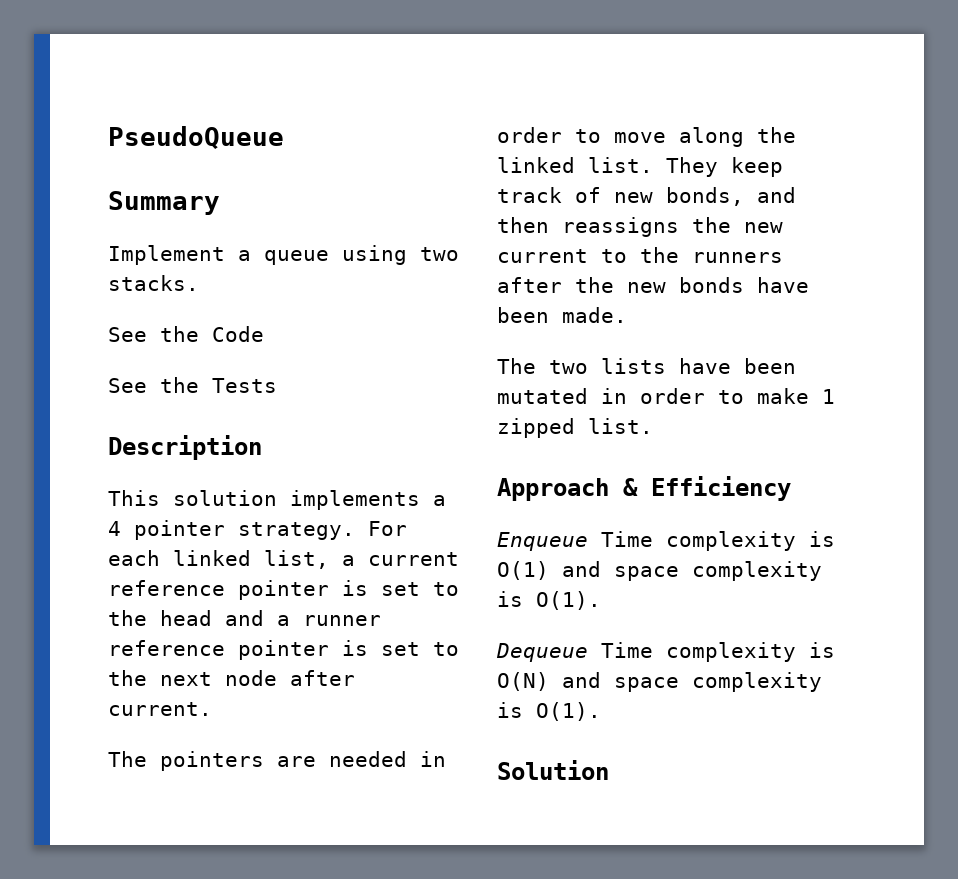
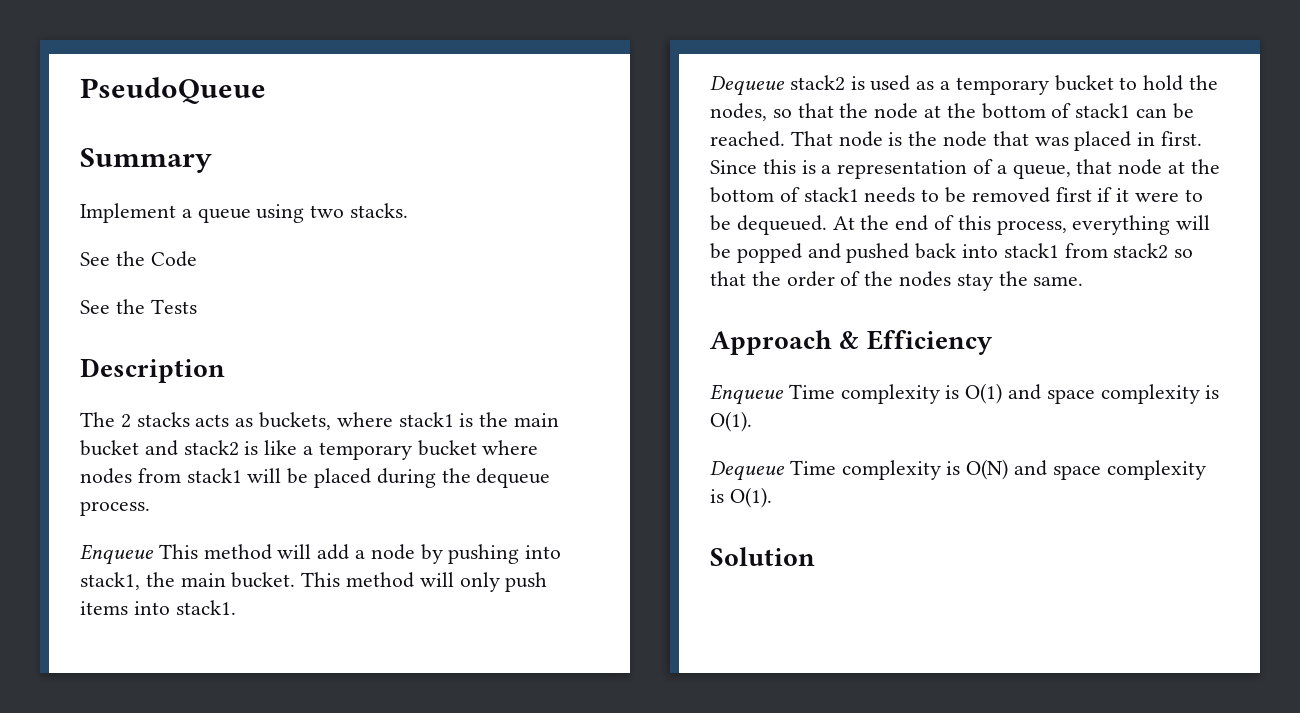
- This solution implements a 4 pointer strategy. For each linked list, a current reference pointer is set to the head and a runner reference pointer is set to the next node after current.
- The pointers are needed in order to move along the linked list. They keep track of new bonds, and then reassigns the new current to the runners after the new bonds have been made.
- The two lists have been mutated in order to make 1 zipped list.
+ The 2 stacks acts as buckets, where stack1 is the main bucket and stack2 is like a temporary bucket where nodes from stack1 will be placed during the dequeue process.
+ Enqueue This method will add a node by pushing into stack1, the main bucket. This method will only push items into stack1.
+ Dequeue stack2 is used as a temporary bucket to hold the nodes, so that the node at the bottom of stack1 can be reached. That node is the node that was placed in first. Since this is a representation of a queue, that node at the bottom of stack1 needs to be removed first if it were to be dequeued. At the end of this process, everything will be popped and pushed back into stack1 from stack2 so that the order of the nodes stay the same.

